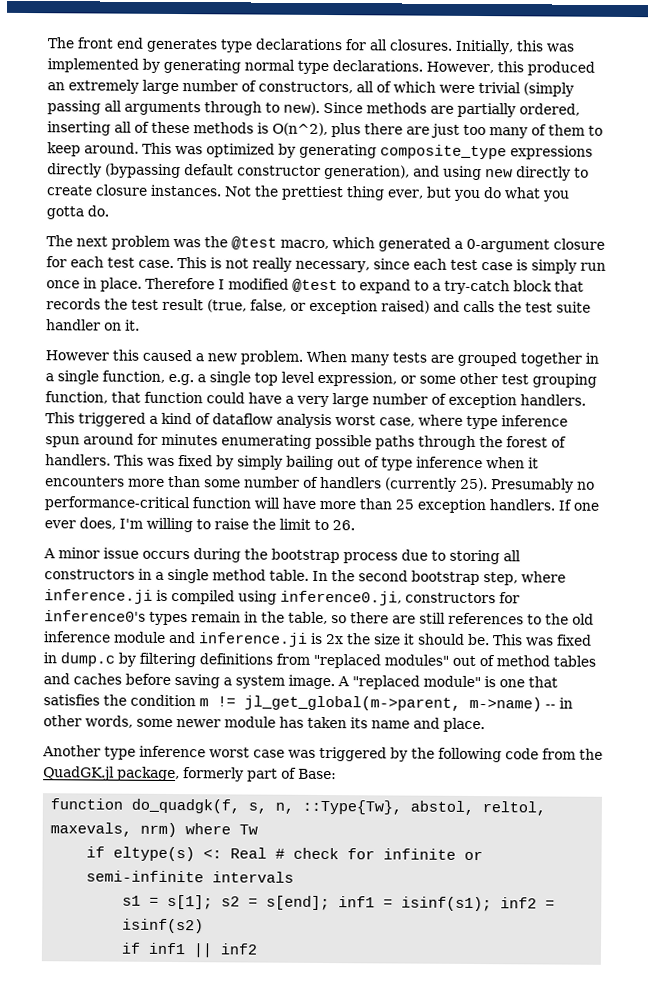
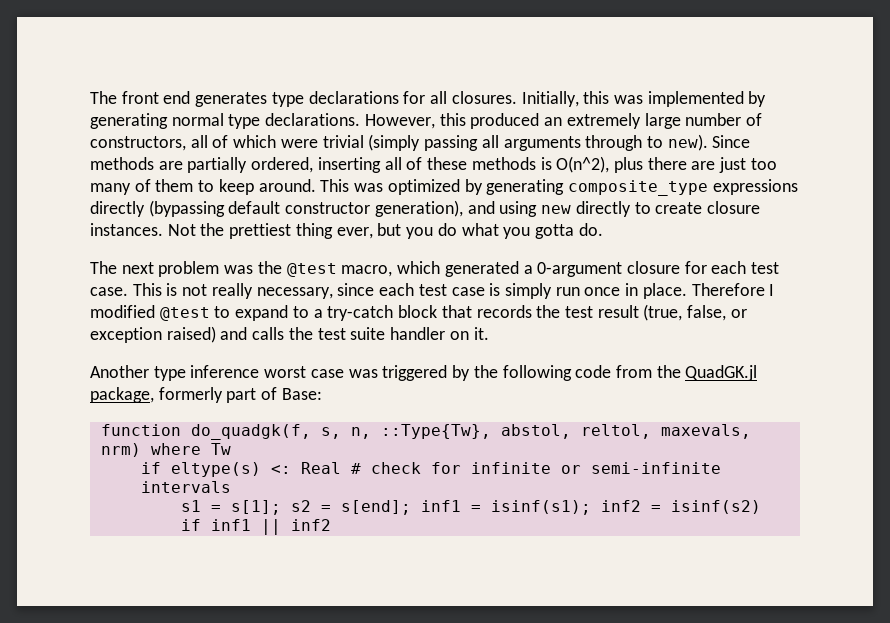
- However this caused a new problem. When many tests are grouped together in a single function, e.g. a single top level expression, or some other test grouping function, that function could have a very large number of exception handlers. This triggered a kind of dataflow analysis worst case, where type inference spun around for minutes enumerating possible paths through the forest of handlers. This was fixed by simply bailing out of type inference when it encounters more than some number of handlers (currently 25). Presumably no performance-critical function will have more than 25 exception handlers. If one ever does, I'm willing to raise the limit to 26.
- A minor issue occurs during the bootstrap process due to storing all constructors in a single method table. In the second bootstrap step, where inference.ji is compiled using inference0.ji, constructors for inference0's types remain in the table, so there are still references to the old inference module and inference.ji is 2x the size it should be. This was fixed in dump.c by filtering definitions from "replaced modules" out of method tables and caches before saving a system image. A "replaced module" is one that satisfies the condition m != jl_get_global(m->parent, m->name) -- in other words, some newer module has taken its name and place.

